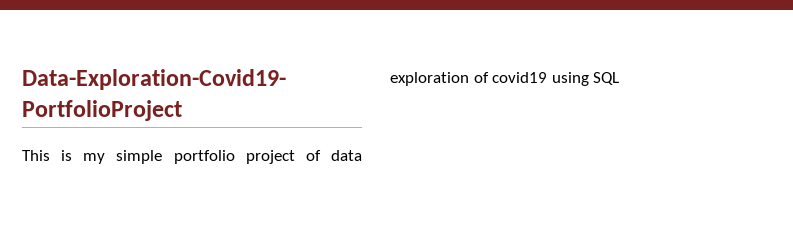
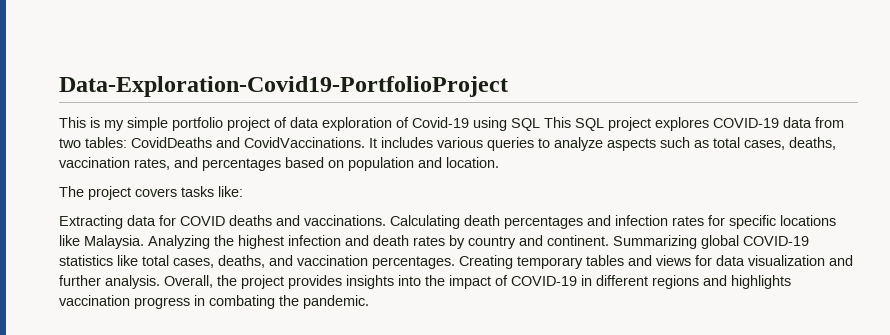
- This is my simple portfolio project of data exploration of covid19 using SQL
+ This is my simple portfolio project of data exploration of Covid-19 using SQL This SQL project explores COVID-19 data from two tables: CovidDeaths and CovidVaccinations. It includes various queries to analyze aspects such as total cases, deaths, vaccination rates, and percentages based on population and location.
+ The project covers tasks like:
+ Extracting data for COVID deaths and vaccinations. Calculating death percentages and infection rates for specific locations like Malaysia. Analyzing the highest infection and death rates by country and continent. Summarizing global COVID-19 statistics like total cases, deaths, and vaccination percentages. Creating temporary tables and views for data visualization and further analysis. Overall, the project provides insights into the impact of COVID-19 in different regions and highlights vaccination progress in combating the pandemic.

